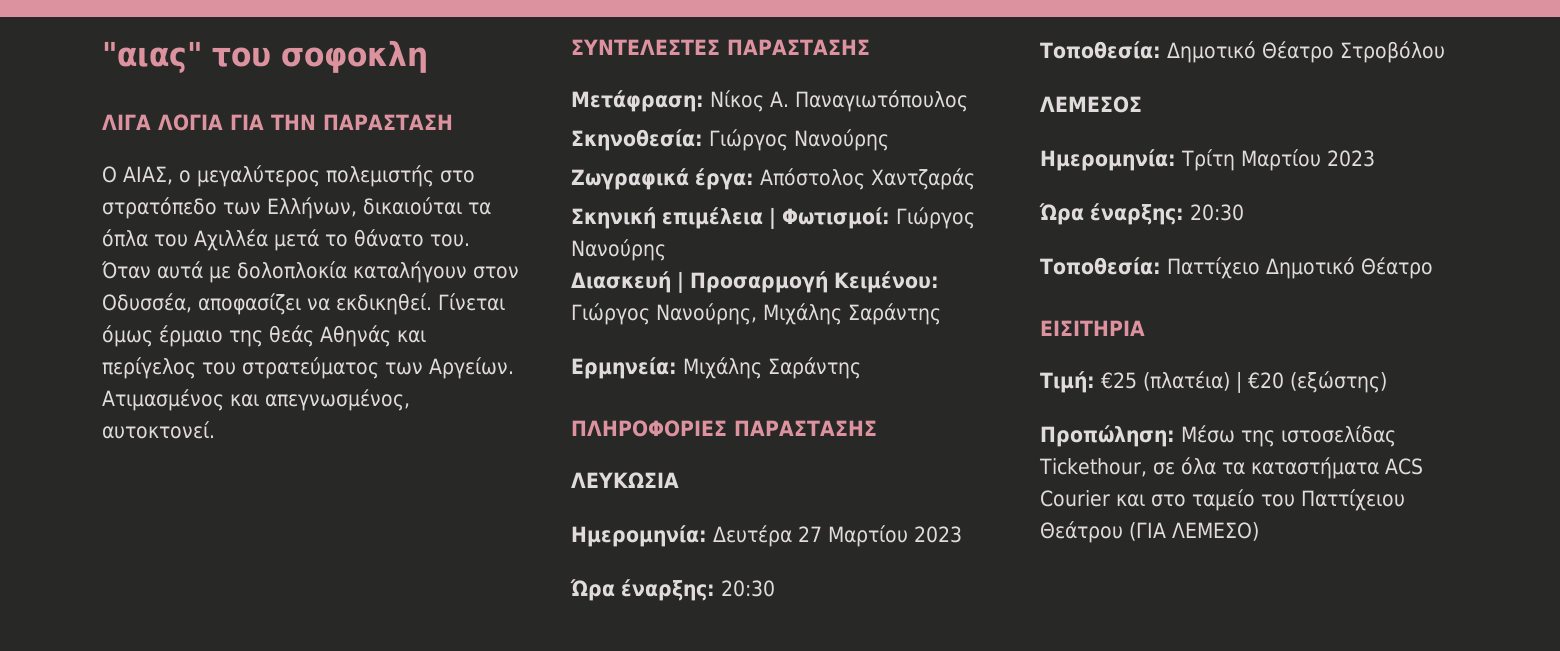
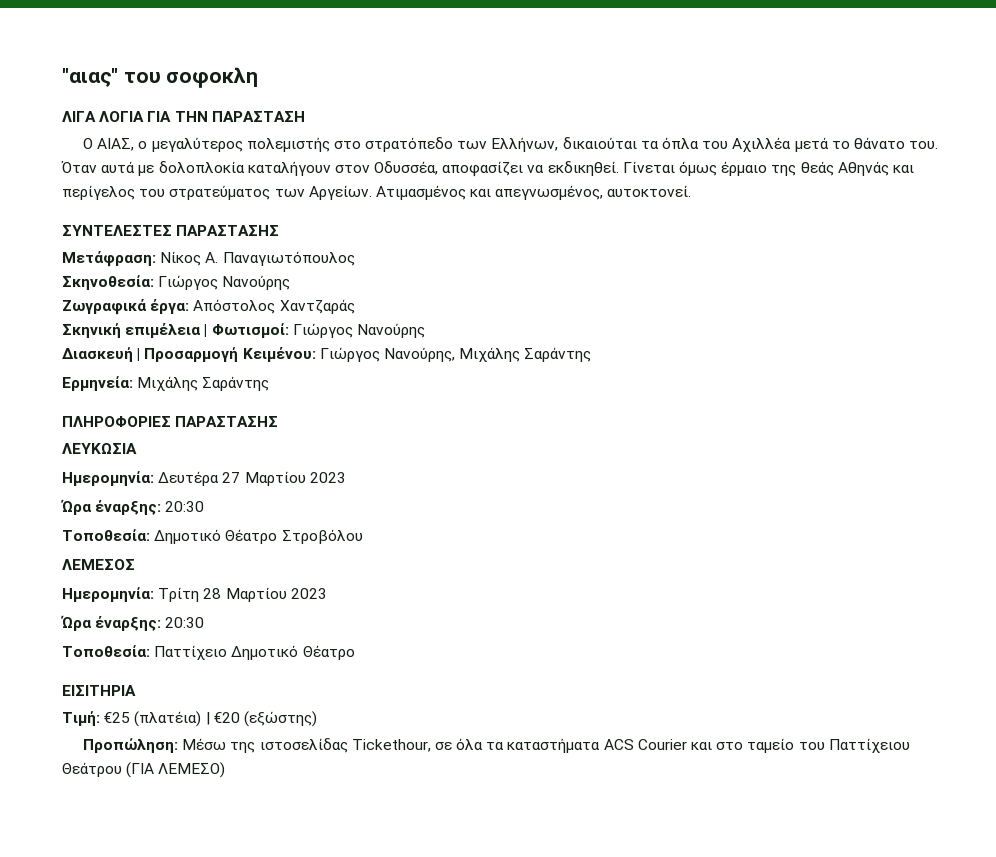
- Ημερομηνία: Τρίτη Μαρτίου 2023
+ Ημερομηνία: Τρίτη 28 Μαρτίου 2023

